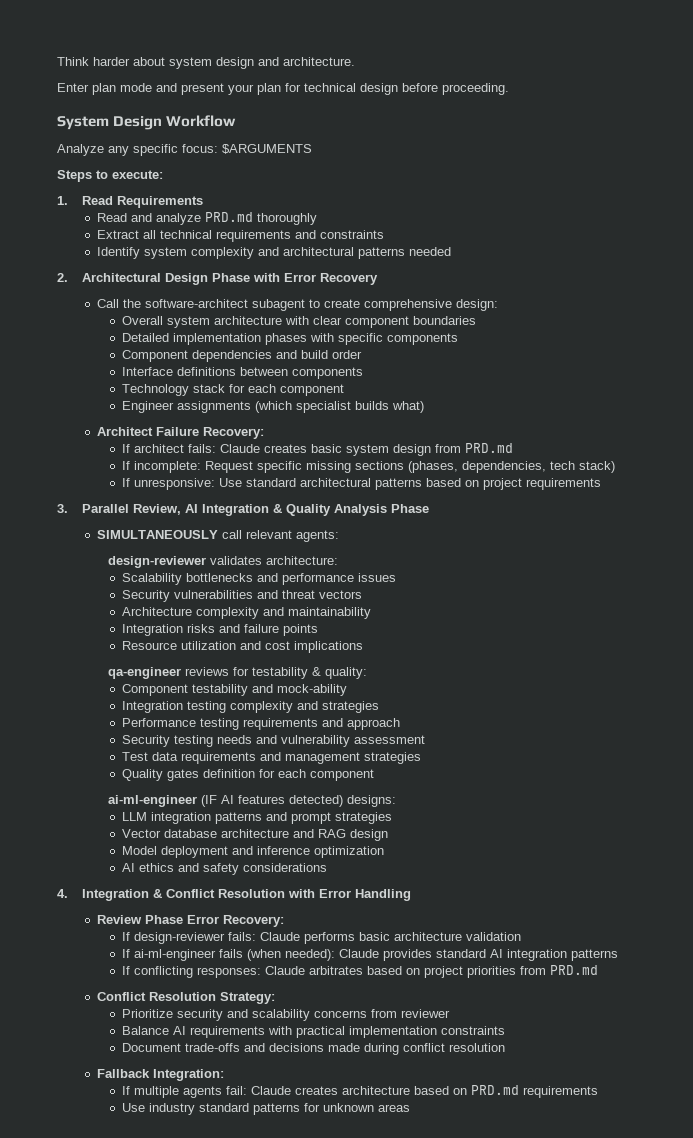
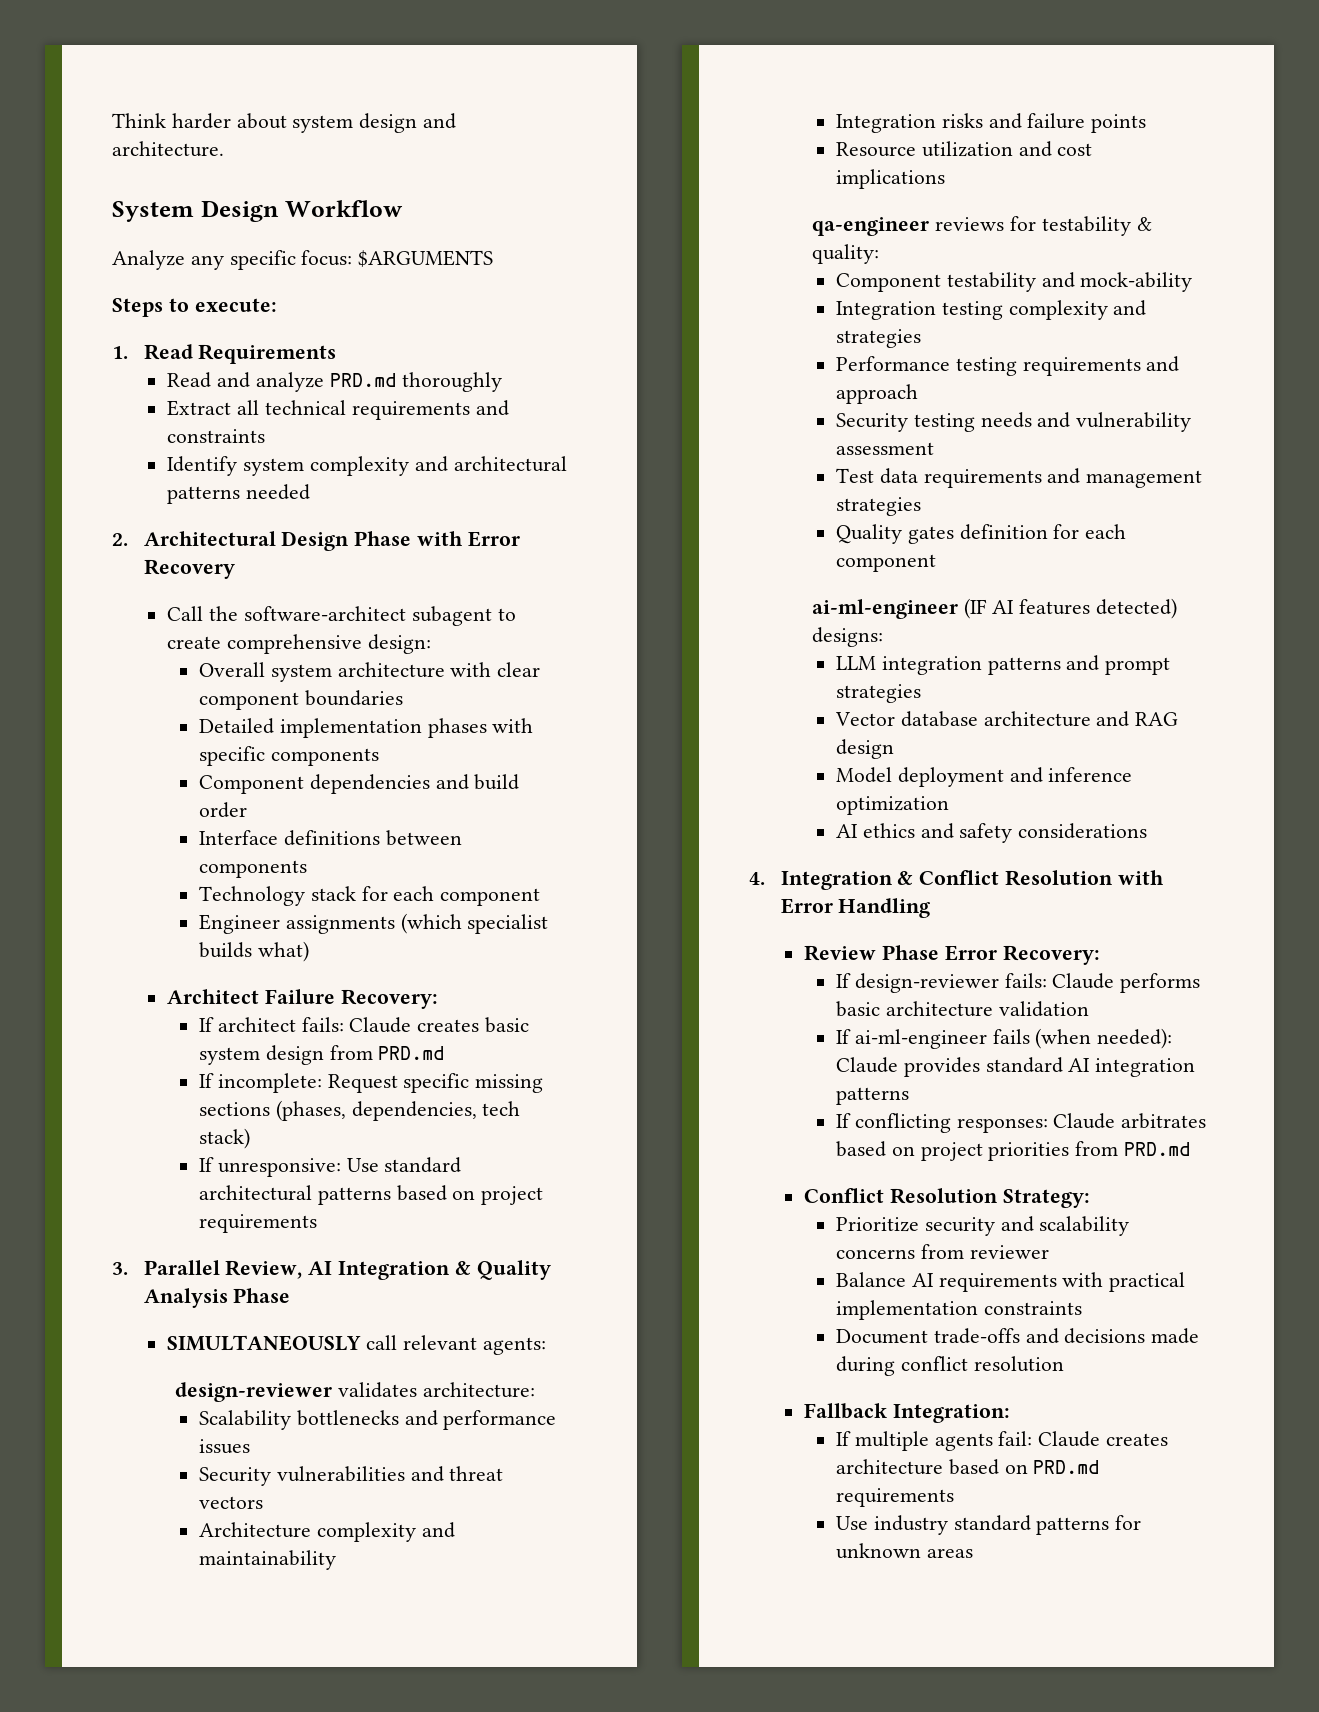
- Enter plan mode and present your plan for technical design before proceeding.

